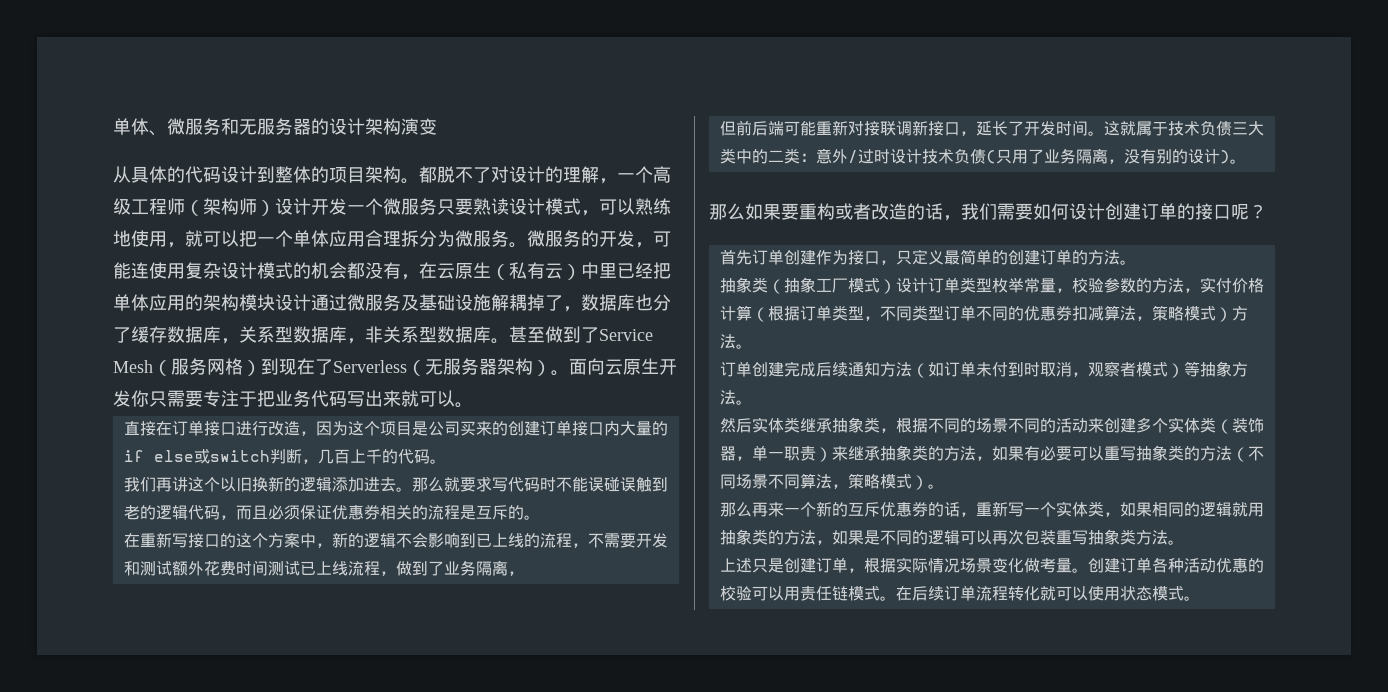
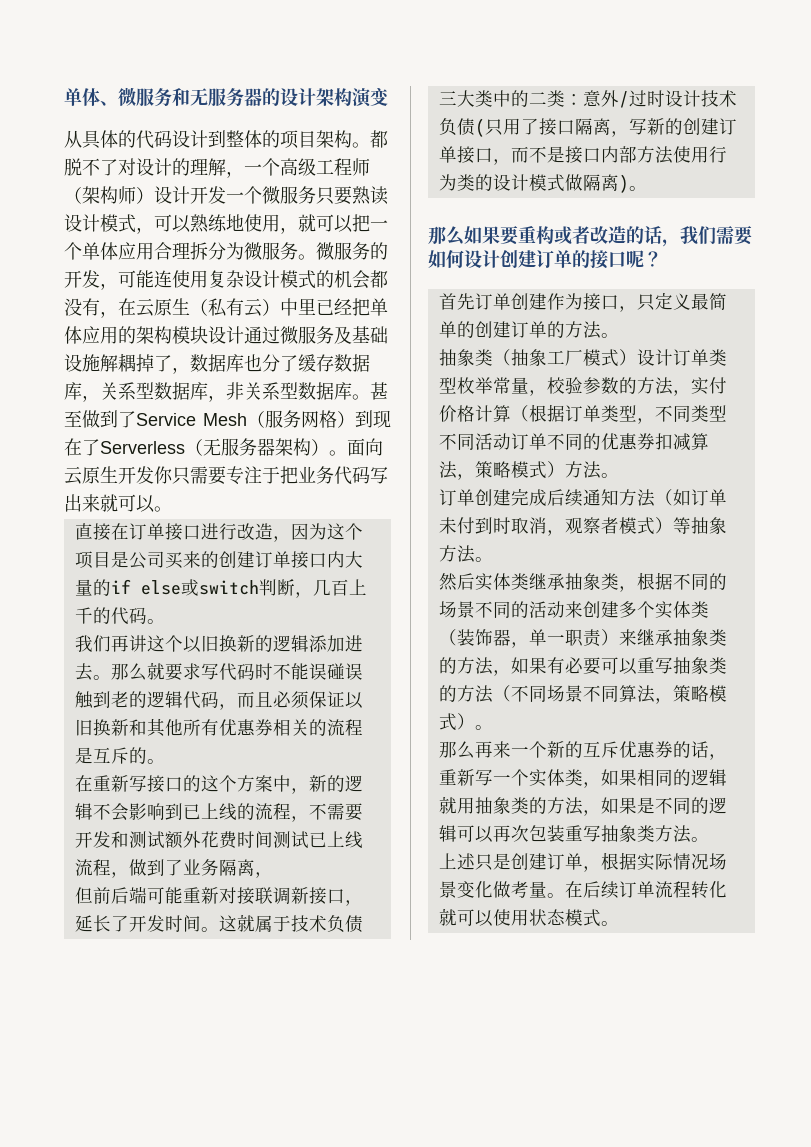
- 那么就要求写代码时不能误碰误触到老的逻辑代码，而且必须保证优惠券相关的流程是互斥的。
+ 那么就要求写代码时不能误碰误触到老的逻辑代码，而且必须保证以旧换新和其他所有优惠券相关的流程是互斥的。
- 这就属于技术负债三大类中的二类：意外/过时设计技术负债(只用了业务隔离，没有别的设计)。
+ 这就属于技术负债三大类中的二类：意外/过时设计技术负债(只用了接口隔离，写新的创建订单接口，而不是接口内部方法使用行为类的设计模式做隔离)。
- 抽象类（抽象工厂模式）设计订单类型枚举常量，校验参数的方法，实付价格计算（根据订单类型，不同类型订单不同的优惠券扣减算法，策略模式）方法。
+ 抽象类（抽象工厂模式）设计订单类型枚举常量，校验参数的方法，实付价格计算（根据订单类型，不同类型不同活动订单不同的优惠券扣减算法，策略模式）方法。
- 创建订单各种活动优惠的校验可以用责任链模式。

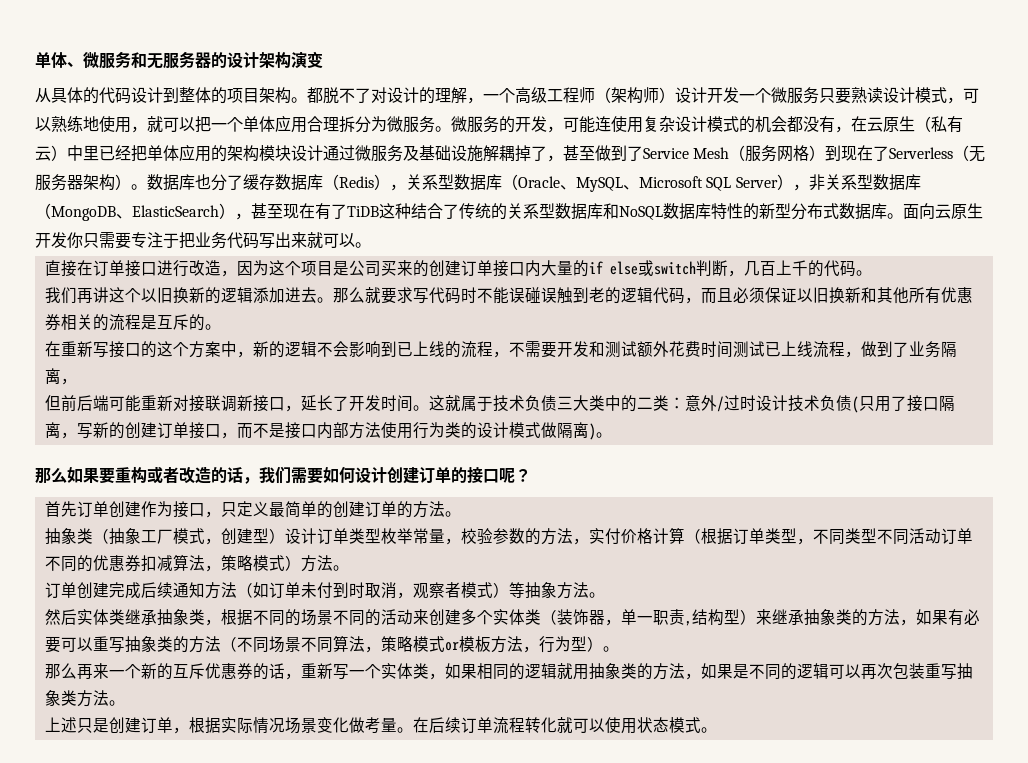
- 微服务的开发，可能连使用复杂设计模式的机会都没有，在云原生（私有云）中里已经把单体应用的架构模块设计通过微服务及基础设施解耦掉了，数据库也分了缓存数据库，关系型数据库，非关系型数据库。甚至做到了Service Mesh（服务网格）到现在了Serverless（无服务器架构）。
+ 微服务的开发，可能连使用复杂设计模式的机会都没有，在云原生（私有云）中里已经把单体应用的架构模块设计通过微服务及基础设施解耦掉了，甚至做到了Service Mesh（服务网格）到现在了Serverless（无服务器架构）。
+ 数据库也分了缓存数据库（Redis），关系型数据库（Oracle、MySQL、Microsoft SQL Server），非关系型数据库（MongoDB、ElasticSearch），甚至现在有了TiDB这种结合了传统的关系型数据库和NoSQL数据库特性的新型分布式数据库。
- 抽象类（抽象工厂模式）设计订单类型枚举常量，校验参数的方法，实付价格计算（根据订单类型，不同类型不同活动订单不同的优惠券扣减算法，策略模式）方法。
+ 抽象类（抽象工厂模式，创建型）设计订单类型枚举常量，校验参数的方法，实付价格计算（根据订单类型，不同类型不同活动订单不同的优惠券扣减算法，策略模式）方法。
- 然后实体类继承抽象类，根据不同的场景不同的活动来创建多个实体类（装饰器，单一职责）来继承抽象类的方法，如果有必要可以重写抽象类的方法（不同场景不同算法，策略模式）。
+ 然后实体类继承抽象类，根据不同的场景不同的活动来创建多个实体类（装饰器，单一职责,结构型）来继承抽象类的方法，如果有必要可以重写抽象类的方法（不同场景不同算法，策略模式or模板方法，行为型）。

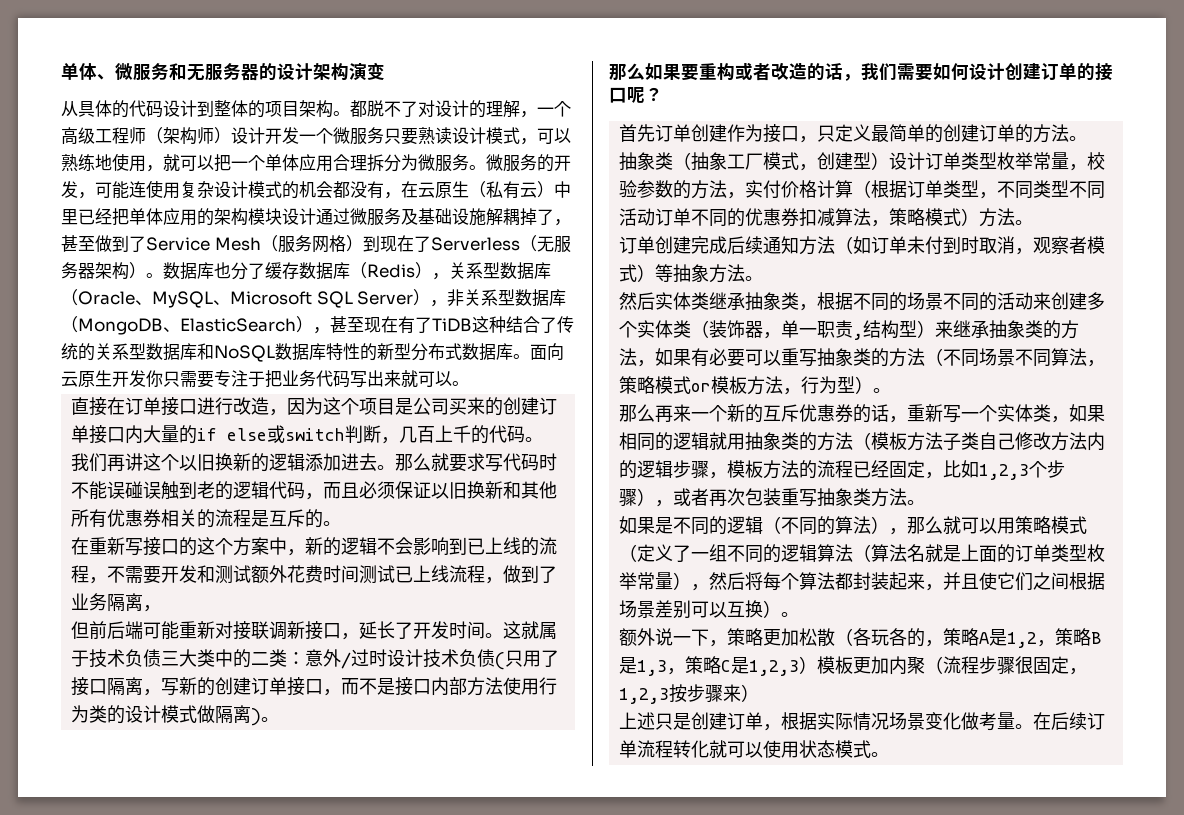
- 那么再来一个新的互斥优惠券的话，重新写一个实体类，如果相同的逻辑就用抽象类的方法，如果是不同的逻辑可以再次包装重写抽象类方法。
+ 那么再来一个新的互斥优惠券的话，重新写一个实体类，如果相同的逻辑就用抽象类的方法（模板方法子类自己修改方法内的逻辑步骤，模板方法的流程已经固定，比如1,2,3个步骤），或者再次包装重写抽象类方法。
+ 如果是不同的逻辑（不同的算法），那么就可以用策略模式（定义了一组不同的逻辑算法（算法名就是上面的订单类型枚举常量），然后将每个算法都封装起来，并且使它们之间根据场景差别可以互换）。
+ 额外说一下，策略更加松散（各玩各的，策略A是1,2，策略B是1,3，策略C是1,2,3）模板更加内聚（流程步骤很固定，1,2,3按步骤来）

